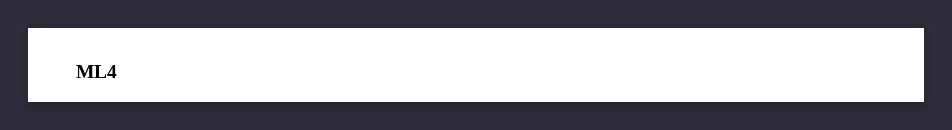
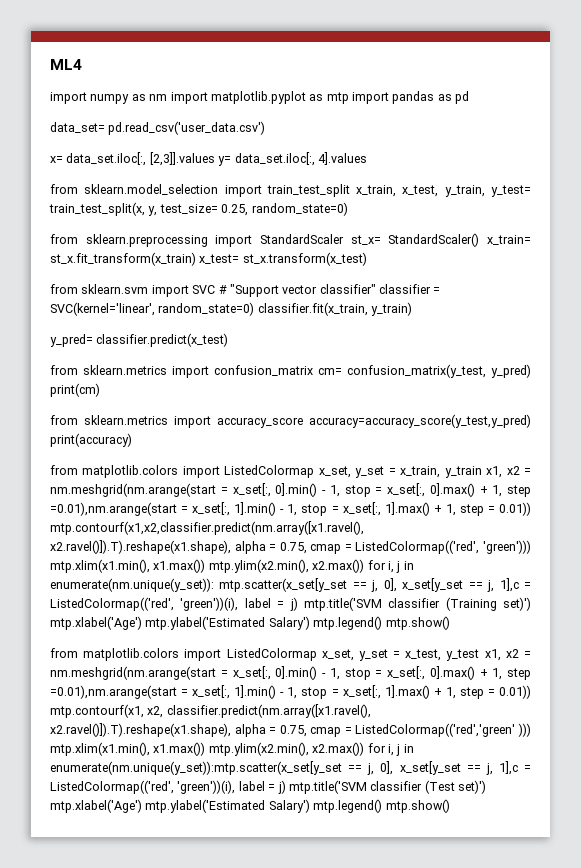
+ import numpy as nm import matplotlib.pyplot as mtp import pandas as pd
+ data_set= pd.read_csv('user_data.csv')
+ x= data_set.iloc[:, [2,3]].values y= data_set.iloc[:, 4].values
+ from sklearn.model_selection import train_test_split x_train, x_test, y_train, y_test= train_test_split(x, y, test_size= 0.25, random_state=0)
+ from sklearn.preprocessing import StandardScaler st_x= StandardScaler() x_train= st_x.fit_transform(x_train) x_test= st_x.transform(x_test)
+ from sklearn.svm import SVC # "Support vector classifier" classifier = SVC(kernel='linear', random_state=0) classifier.fit(x_train, y_train)
+ y_pred= classifier.predict(x_test)
+ from sklearn.metrics import confusion_matrix cm= confusion_matrix(y_test, y_pred) print(cm)
+ from sklearn.metrics import accuracy_score accuracy=accuracy_score(y_test,y_pred) print(accuracy)
+ from matplotlib.colors import ListedColormap x_set, y_set = x_train, y_train x1, x2 = nm.meshgrid(nm.arange(start = x_set[:, 0].min() - 1, stop = x_set[:, 0].max() + 1, step =0.01),nm.arange(start = x_set[:, 1].min() - 1, stop = x_set[:, 1].max() + 1, step = 0.01)) mtp.contourf(x1,x2,classifier.predict(nm.array([x1.ravel(), x2.ravel()]).T).reshape(x1.shape), alpha = 0.75, cmap = ListedColormap(('red', 'green'))) mtp.xlim(x1.min(), x1.max()) mtp.ylim(x2.min(), x2.max()) for i, j in enumerate(nm.unique(y_set)): mtp.scatter(x_set[y_set == j, 0], x_set[y_set == j, 1],c = ListedColormap(('red', 'green'))(i), label = j) mtp.title('SVM classifier (Training set)') mtp.xlabel('Age') mtp.ylabel('Estimated Salary') mtp.legend() mtp.show()
+ from matplotlib.colors import ListedColormap x_set, y_set = x_test, y_test x1, x2 = nm.meshgrid(nm.arange(start = x_set[:, 0].min() - 1, stop = x_set[:, 0].max() + 1, step =0.01),nm.arange(start = x_set[:, 1].min() - 1, stop = x_set[:, 1].max() + 1, step = 0.01)) mtp.contourf(x1, x2, classifier.predict(nm.array([x1.ravel(), x2.ravel()]).T).reshape(x1.shape), alpha = 0.75, cmap = ListedColormap(('red','green' ))) mtp.xlim(x1.min(), x1.max()) mtp.ylim(x2.min(), x2.max()) for i, j in enumerate(nm.unique(y_set)):mtp.scatter(x_set[y_set == j, 0], x_set[y_set == j, 1],c = ListedColormap(('red', 'green'))(i), label = j) mtp.title('SVM classifier (Test set)') mtp.xlabel('Age') mtp.ylabel('Estimated Salary') mtp.legend() mtp.show()

